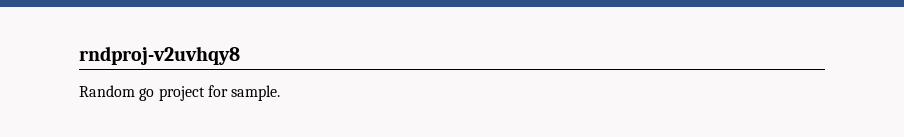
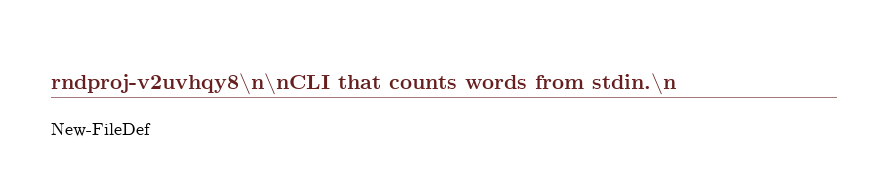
- rndproj-v2uvhqy8
- Random go project for sample.
+ rndproj-v2uvhqy8\n\nCLI that counts words from stdin.\n
+ New-FileDef

